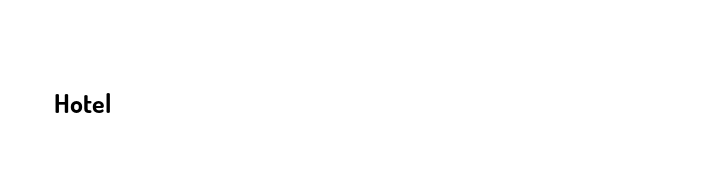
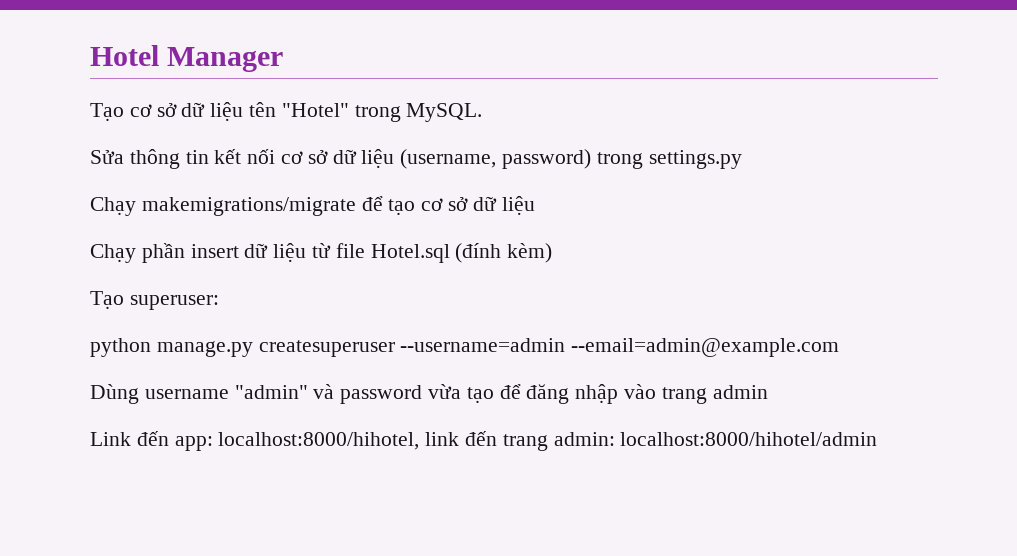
- Hotel
+ Hotel Manager
+ Tạo cơ sở dữ liệu tên "Hotel" trong MySQL.
+ Sửa thông tin kết nối cơ sở dữ liệu (username, password) trong settings.py
+ Chạy makemigrations/migrate để tạo cơ sở dữ liệu
+ Chạy phần insert dữ liệu từ file Hotel.sql (đính kèm)
+ Tạo superuser:
+ python manage.py createsuperuser --username=admin --email=admin@example.com
+ Dùng username "admin" và password vừa tạo để đăng nhập vào trang admin
+ Link đến app: localhost:8000/hihotel, link đến trang admin: localhost:8000/hihotel/admin

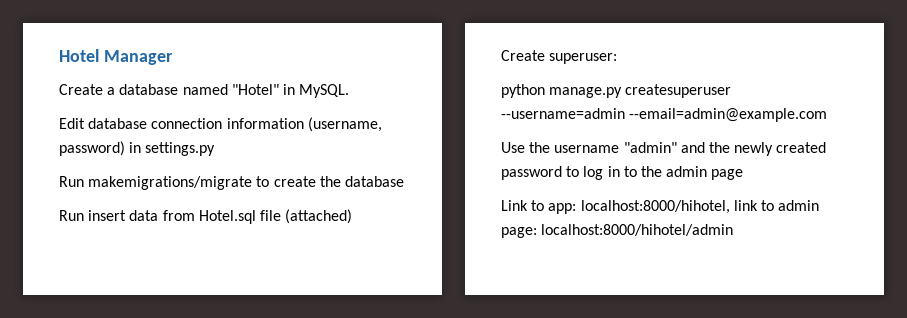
- Tạo cơ sở dữ liệu tên "Hotel" trong MySQL.
- Sửa thông tin kết nối cơ sở dữ liệu (username, password) trong settings.py
+ Create a database named "Hotel" in MySQL.
+ Edit database connection information (username, password) in settings.py
- Chạy makemigrations/migrate để tạo cơ sở dữ liệu
- Chạy phần insert dữ liệu từ file Hotel.sql (đính kèm)
- Tạo superuser:
+ Run makemigrations/migrate to create the database
+ Run insert data from Hotel.sql file (attached)
+ Create superuser:
- Dùng username "admin" và password vừa tạo để đăng nhập vào trang admin
+ Use the username "admin" and the newly created password to log in to the admin page
- Link đến app: localhost:8000/hihotel, link đến trang admin: localhost:8000/hihotel/admin
+ Link to app: localhost:8000/hihotel, link to admin page: localhost:8000/hihotel/admin

